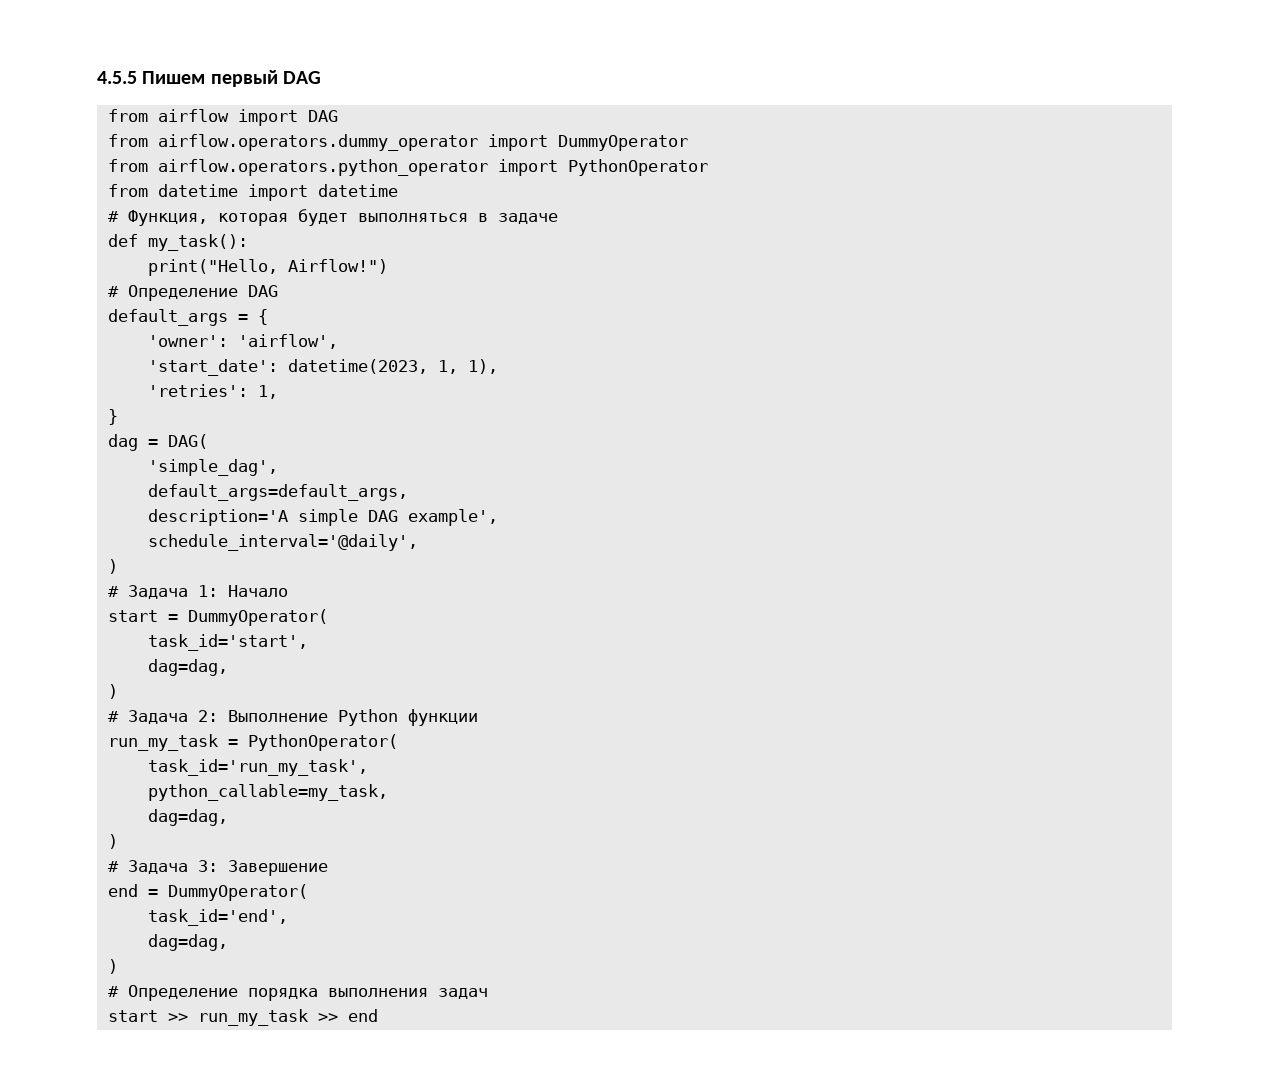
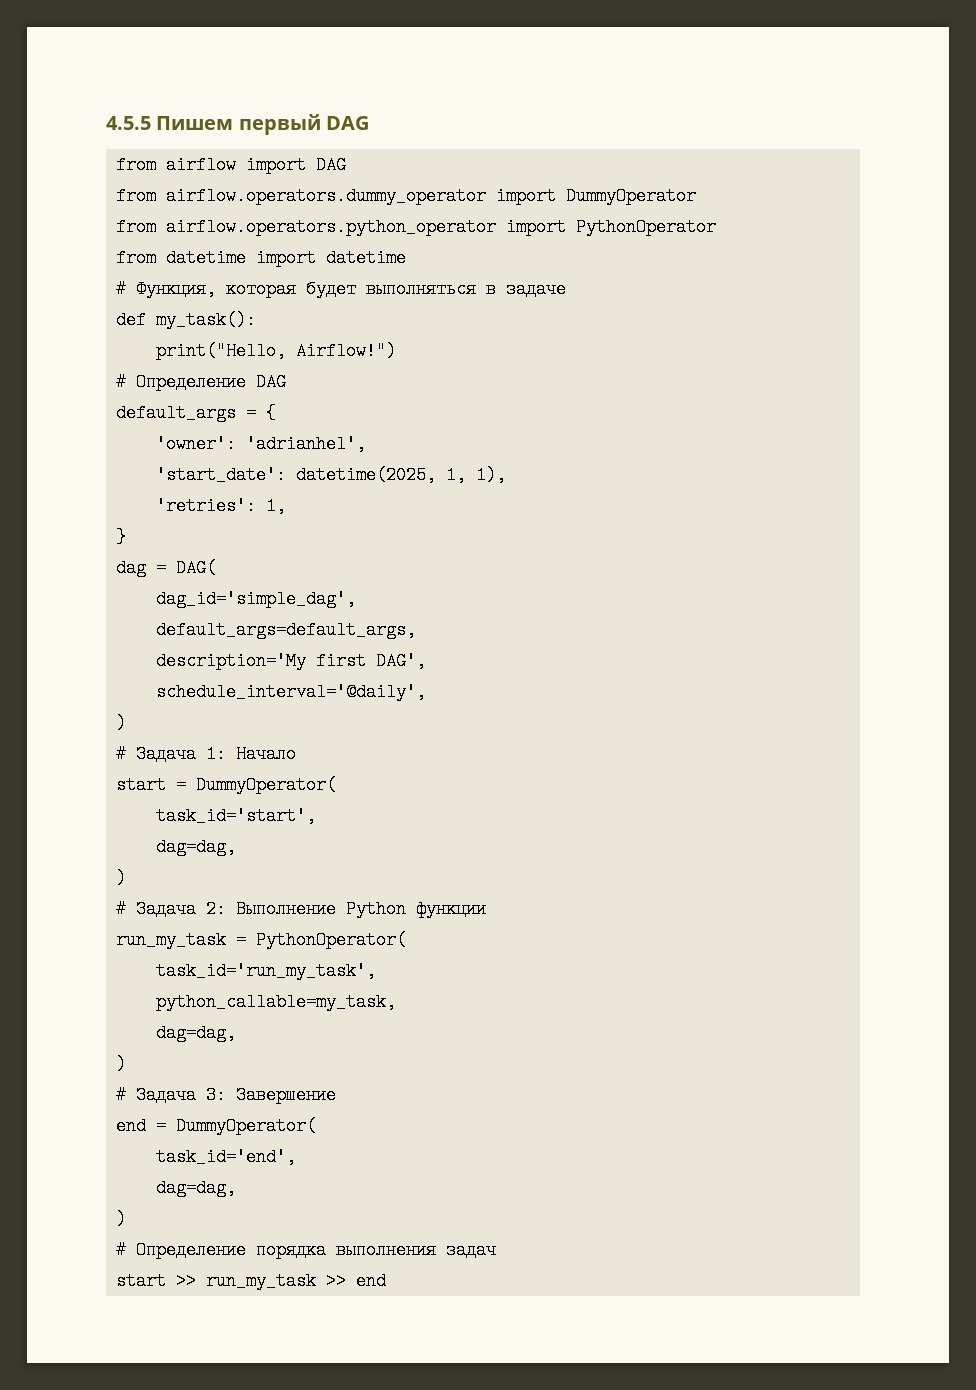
- 'owner': 'airflow',
+ 'owner': 'adrianhel',
- 'start_date': datetime(2023, 1, 1),
+ 'start_date': datetime(2025, 1, 1),
- 'simple_dag',
+ dag_id='simple_dag',
- description='A simple DAG example',
+ description='My first DAG',

